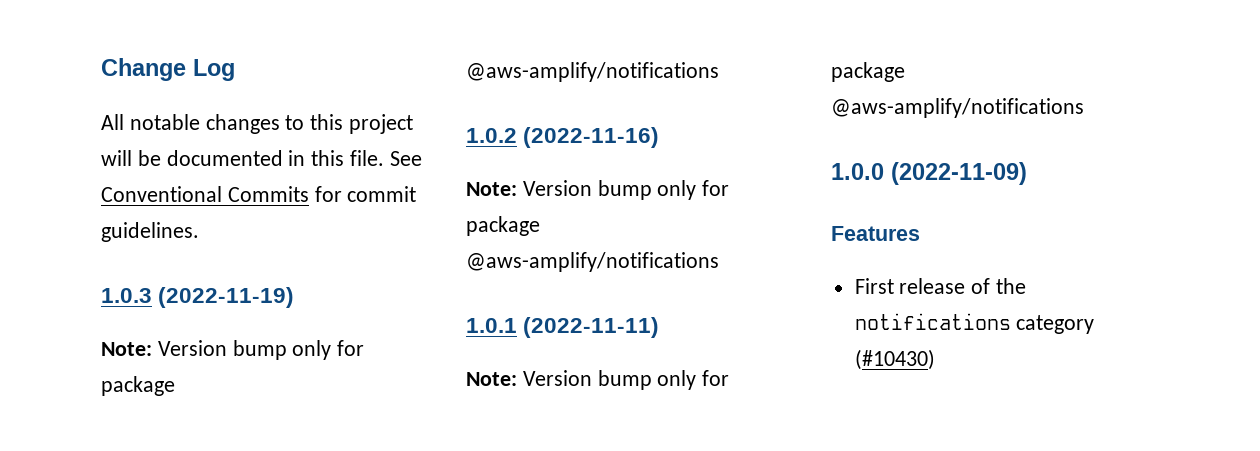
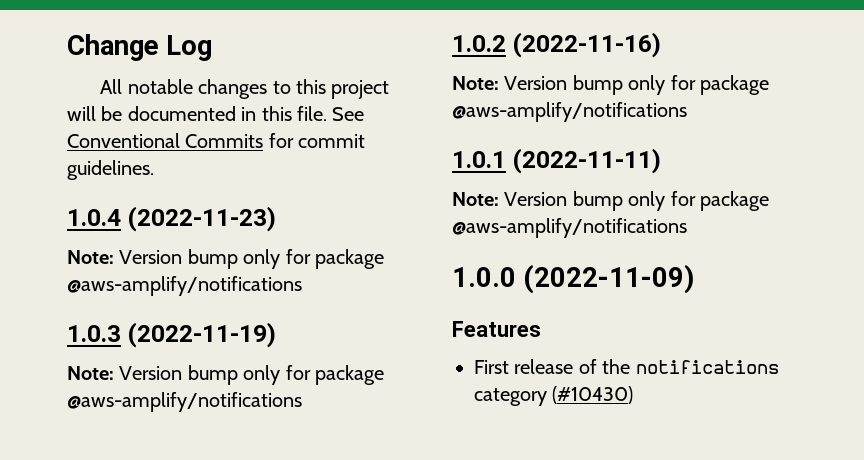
+ 1.0.4 (2022-11-23)
+ Note: Version bump only for package @aws-amplify/notifications

